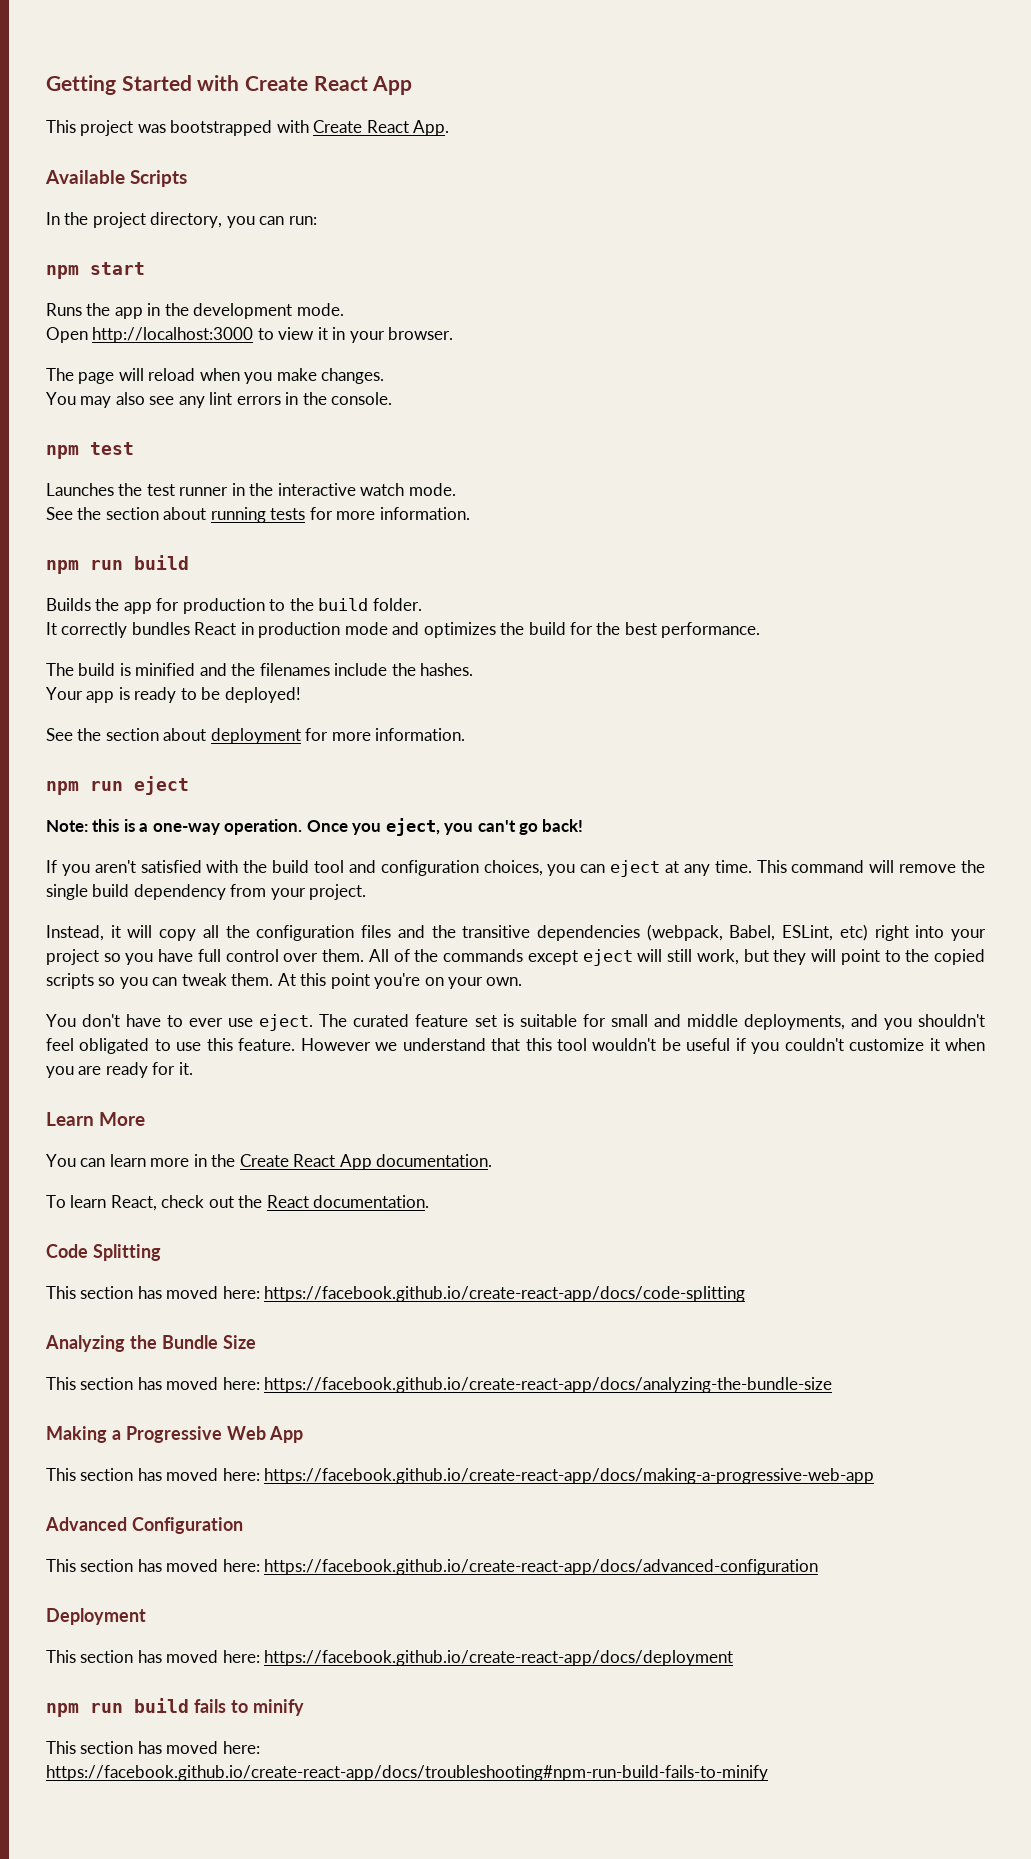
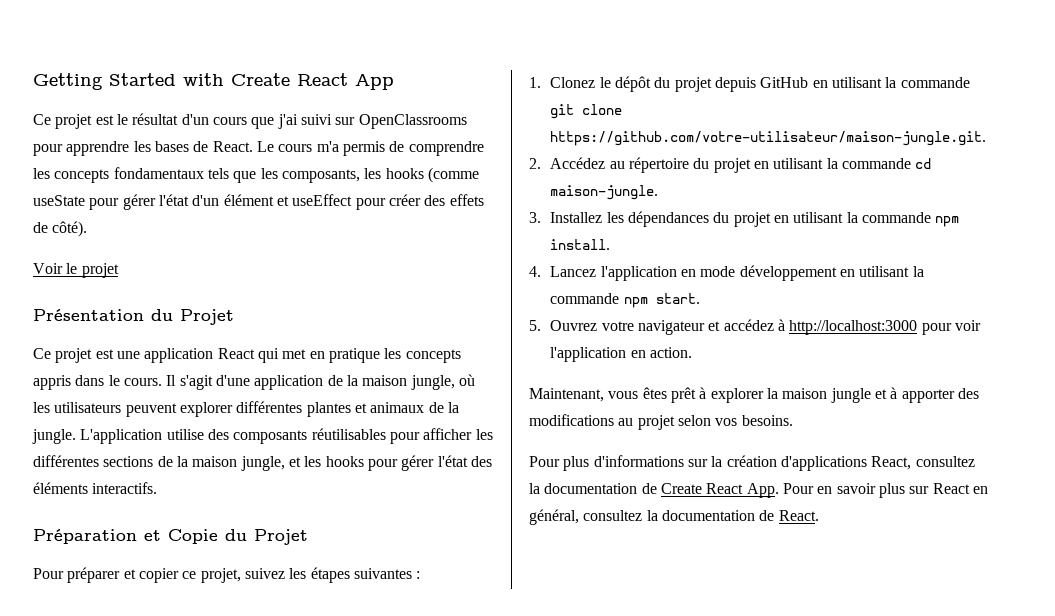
- This project was bootstrapped with Create React App.
- Available Scripts
- In the project directory, you can run:
- npm start
- Runs the app in the development mode.
- Open http://localhost:3000 to view it in your browser.
- The page will reload when you make changes.
- You may also see any lint errors in the console.
- npm test
- Launches the test runner in the interactive watch mode.
- See the section about running tests for more information.
- npm run build
- Builds the app for production to the build folder.
- It correctly bundles React in production mode and optimizes the build for the best performance.
- The build is minified and the filenames include the hashes.
- Your app is ready to be deployed!
- See the section about deployment for more information.
- npm run eject
- Note: this is a one-way operation. Once you eject, you can't go back!
- If you aren't satisfied with the build tool and configuration choices, you can eject at any time. This command will remove the single build dependency from your project.
- Instead, it will copy all the configuration files and the transitive dependencies (webpack, Babel, ESLint, etc) right into your project so you have full control over them. All of the commands except eject will still work, but they will point to the copied scripts so you can tweak them. At this point you're on your own.
- You don't have to ever use eject. The curated feature set is suitable for small and middle deployments, and you shouldn't feel obligated to use this feature. However we understand that this tool wouldn't be useful if you couldn't customize it when you are ready for it.
- Learn More
- You can learn more in the Create React App documentation.
- To learn React, check out the React documentation.
- Code Splitting
- This section has moved here: https://facebook.github.io/create-react-app/docs/code-splitting
- Analyzing the Bundle Size
- This section has moved here: https://facebook.github.io/create-react-app/docs/analyzing-the-bundle-size
- Making a Progressive Web App
- This section has moved here: https://facebook.github.io/create-react-app/docs/making-a-progressive-web-app
- Advanced Configuration
- This section has moved here: https://facebook.github.io/create-react-app/docs/advanced-configuration
- Deployment
- This section has moved here: https://facebook.github.io/create-react-app/docs/deployment
- npm run build fails to minify
- This section has moved here: https://facebook.github.io/create-react-app/docs/troubleshooting#npm-run-build-fails-to-minify
+ Ce projet est le résultat d'un cours que j'ai suivi sur OpenClassrooms pour apprendre les bases de React. Le cours m'a permis de comprendre les concepts fondamentaux tels que les composants, les hooks (comme useState pour gérer l'état d'un élément et useEffect pour créer des effets de côté).
+ Voir le projet
+ Présentation du Projet
+ Ce projet est une application React qui met en pratique les concepts appris dans le cours. Il s'agit d'une application de la maison jungle, où les utilisateurs peuvent explorer différentes plantes et animaux de la jungle. L'application utilise des composants réutilisables pour afficher les différentes sections de la maison jungle, et les hooks pour gérer l'état des éléments interactifs.
+ Préparation et Copie du Projet
+ Pour préparer et copier ce projet, suivez les étapes suivantes :
+ 1. Clonez le dépôt du projet depuis GitHub en utilisant la commande git clone https://github.com/votre-utilisateur/maison-jungle.git.
+ 2. Accédez au répertoire du projet en utilisant la commande cd maison-jungle.
+ 3. Installez les dépendances du projet en utilisant la commande npm install.
+ 4. Lancez l'application en mode développement en utilisant la commande npm start.
+ 5. Ouvrez votre navigateur et accédez à http://localhost:3000 pour voir l'application en action.
+ Maintenant, vous êtes prêt à explorer la maison jungle et à apporter des modifications au projet selon vos besoins.
+ Pour plus d'informations sur la création d'applications React, consultez la documentation de Create React App. Pour en savoir plus sur React en général, consultez la documentation de React.

